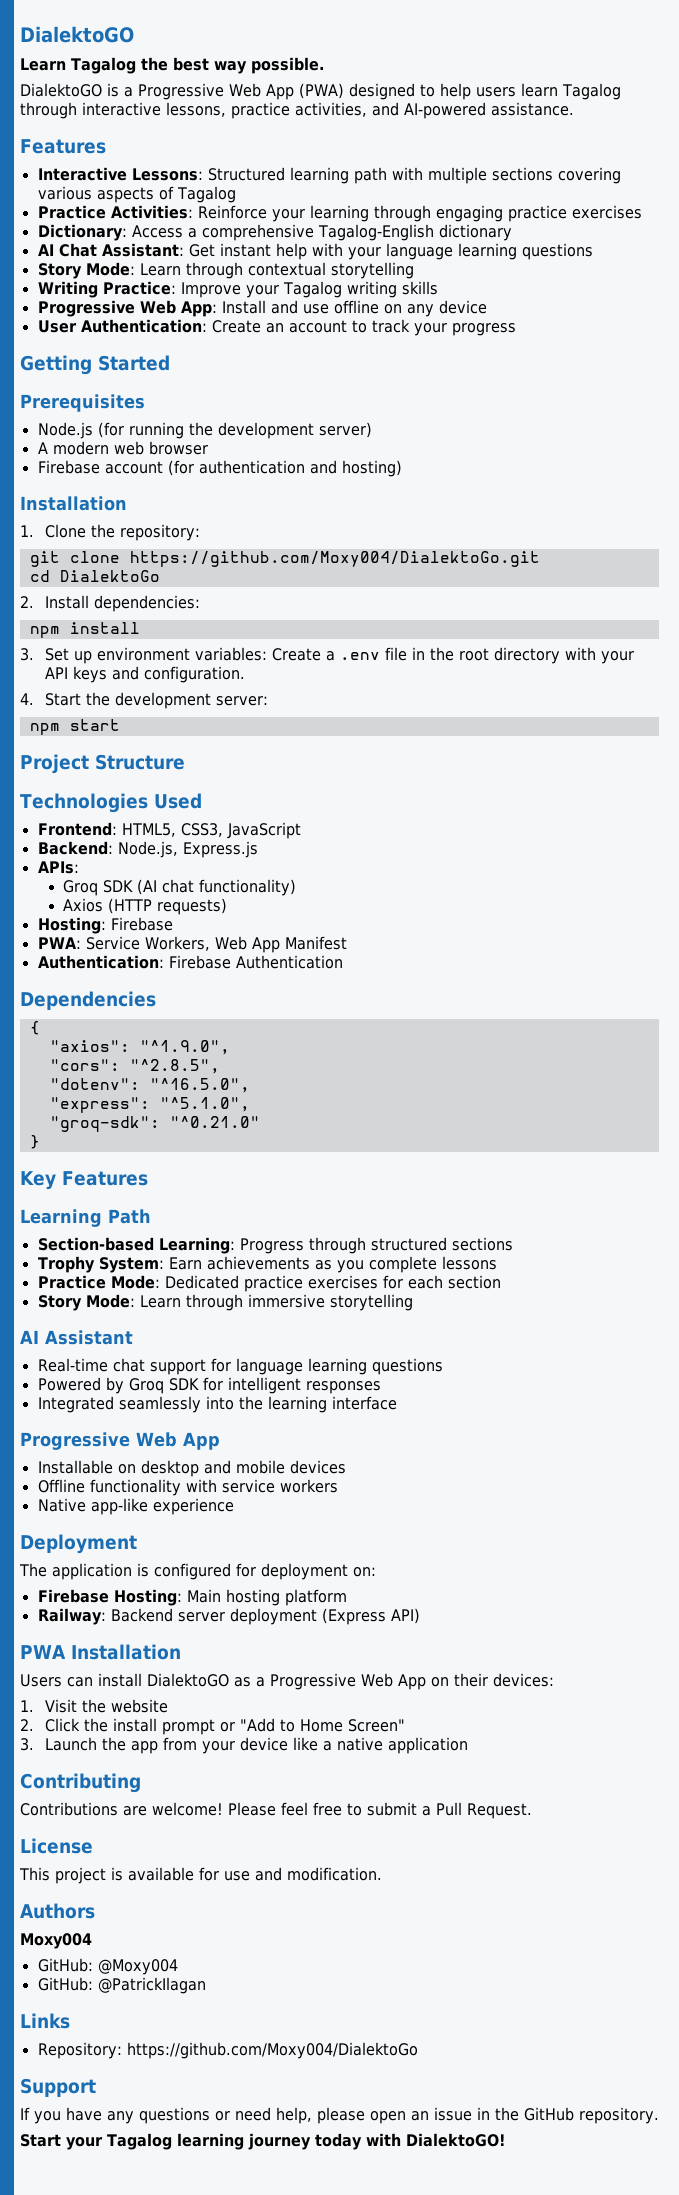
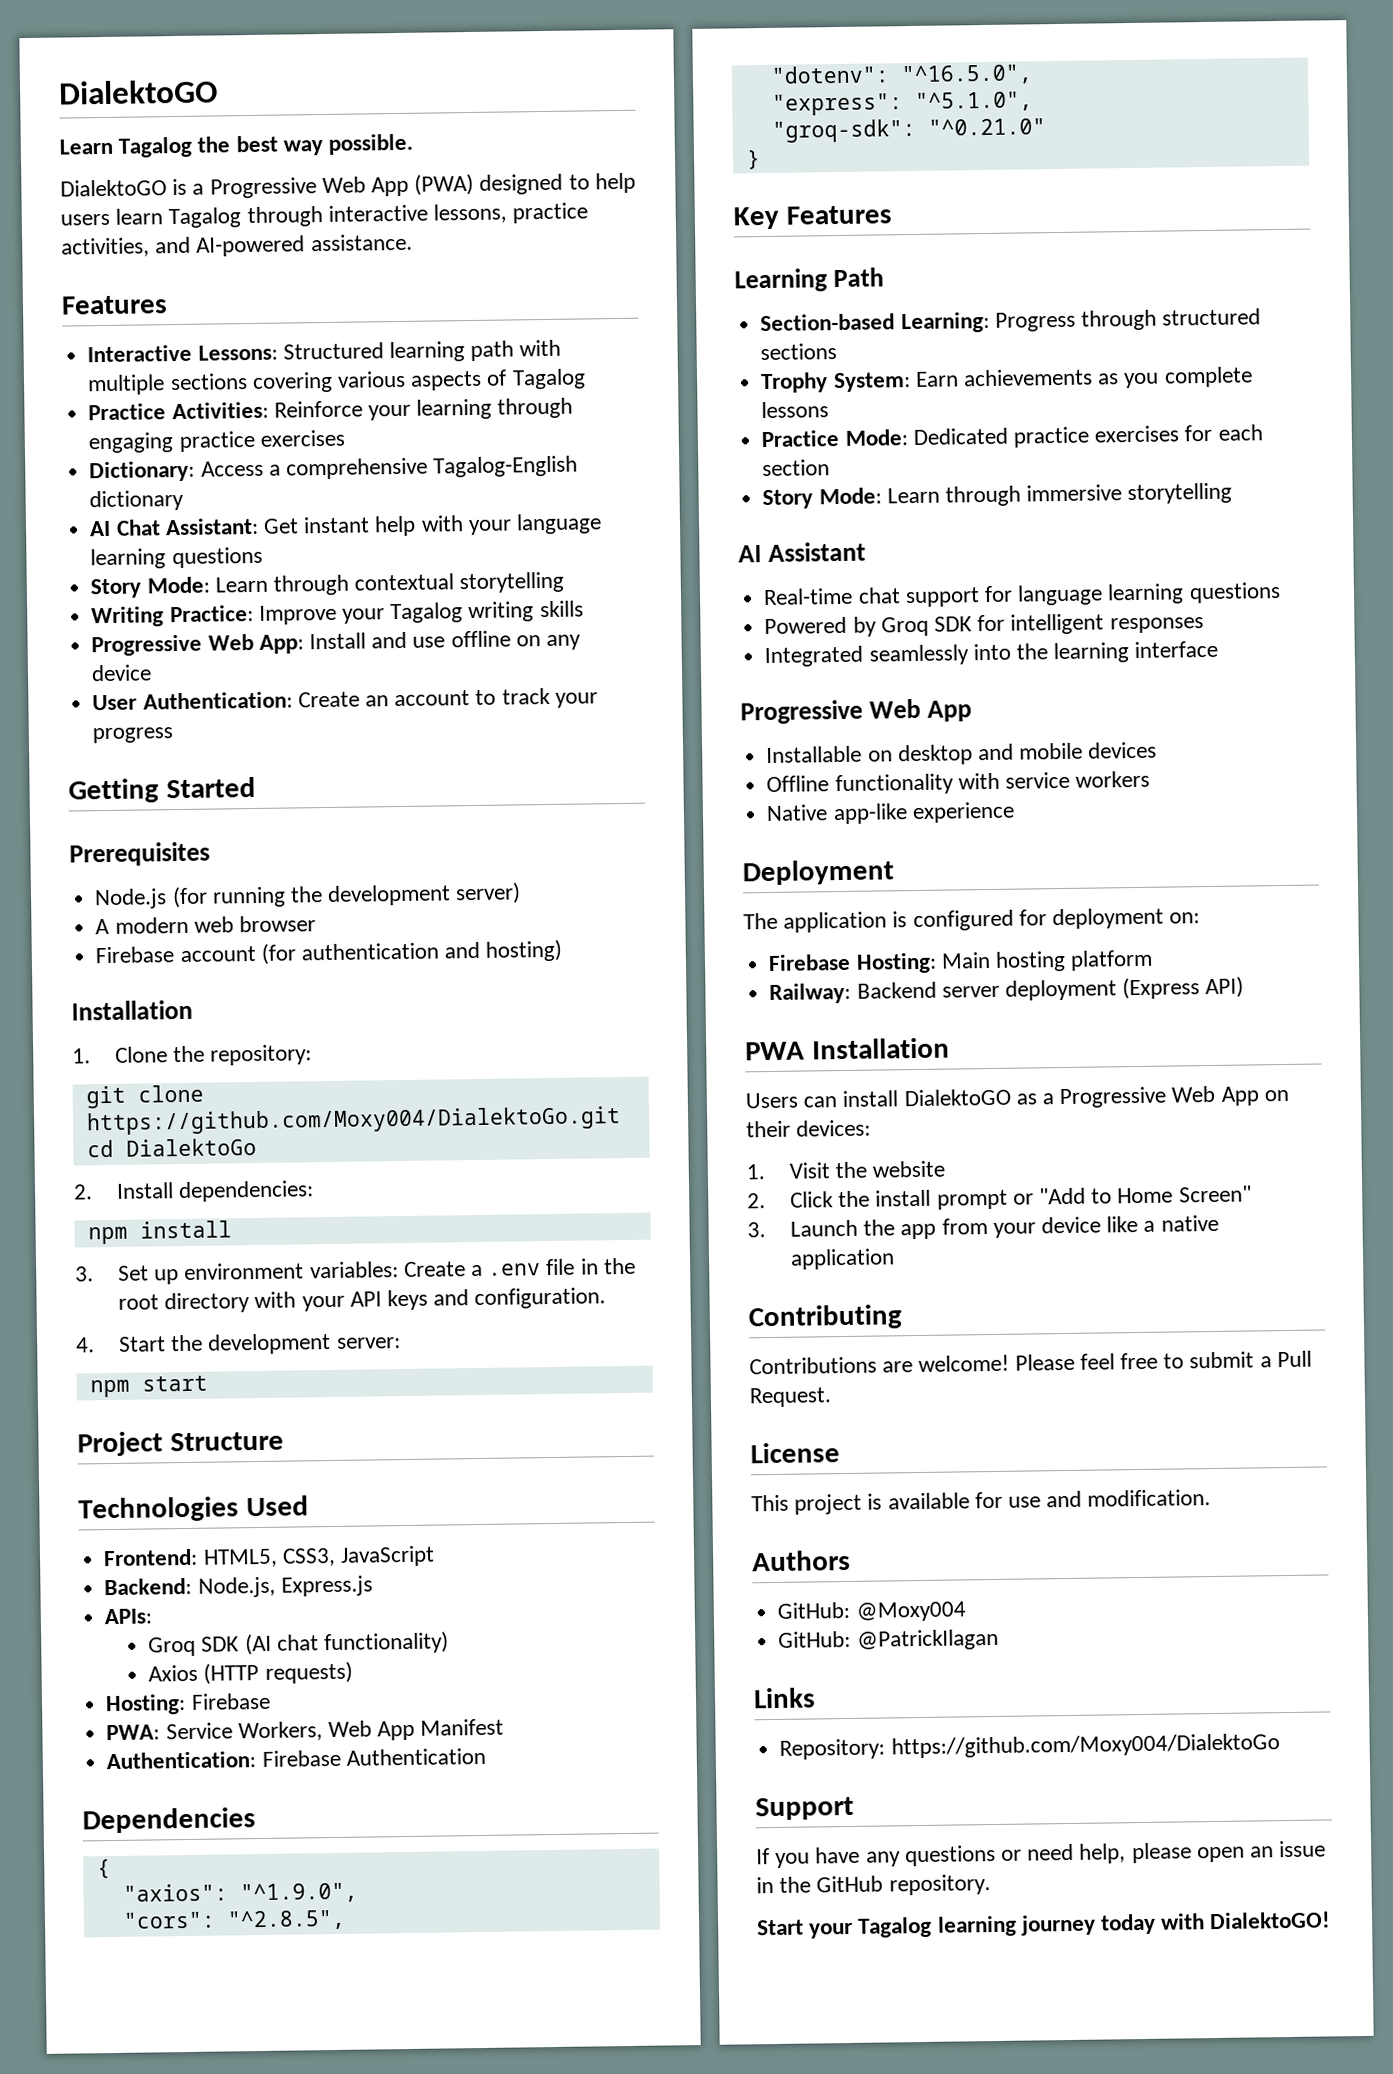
- Moxy004

